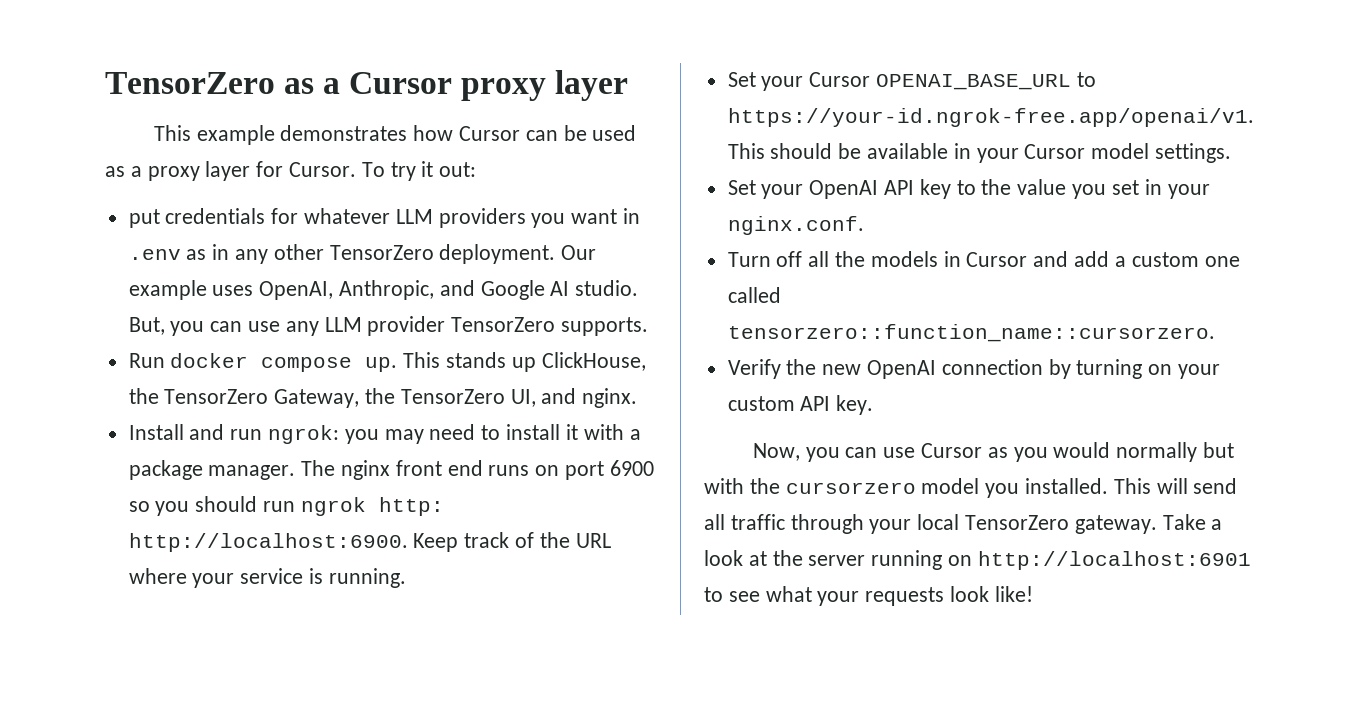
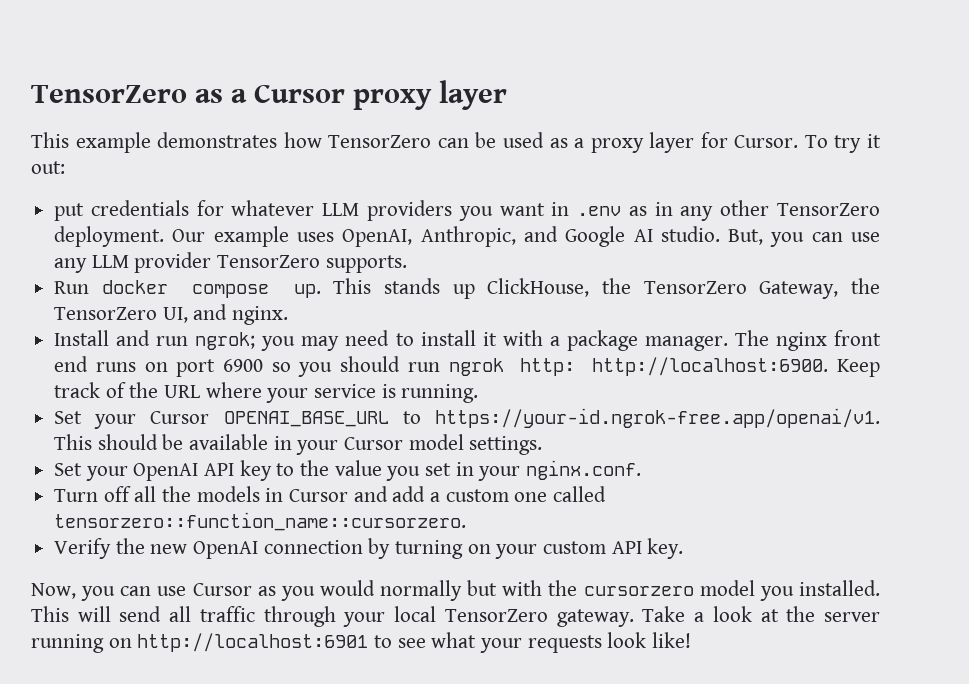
- This example demonstrates how Cursor can be used as a proxy layer for Cursor.
+ This example demonstrates how TensorZero can be used as a proxy layer for Cursor.
- Install and run ngrok: you may need to install it with a package manager.
+ Install and run ngrok; you may need to install it with a package manager.

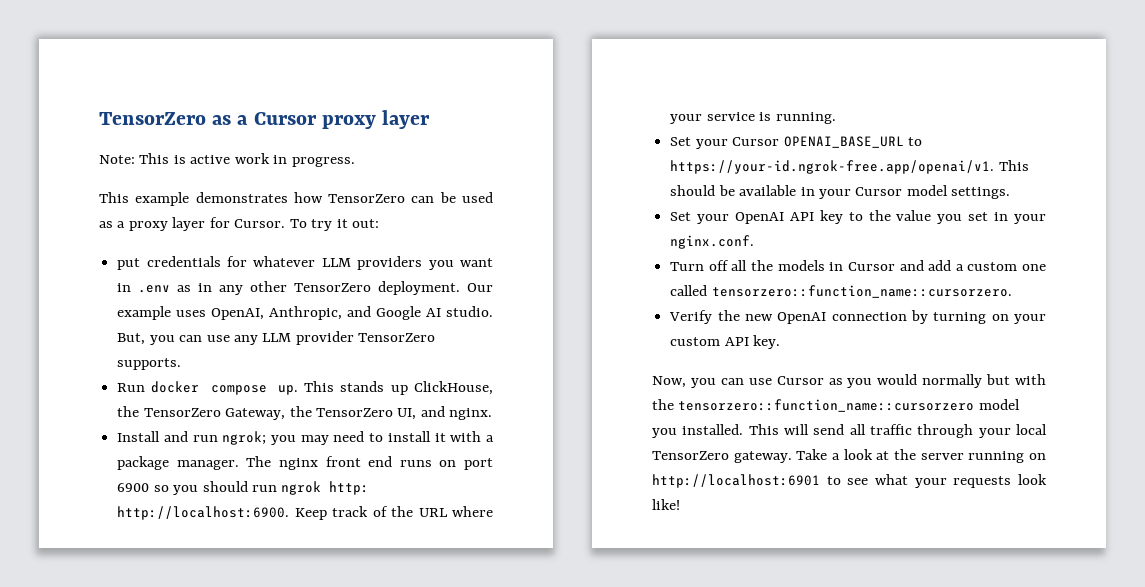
+ Note: This is active work in progress.
- Now, you can use Cursor as you would normally but with the cursorzero model you installed.
+ Now, you can use Cursor as you would normally but with the tensorzero::function_name::cursorzero model you installed.

